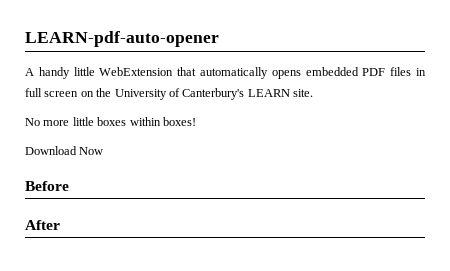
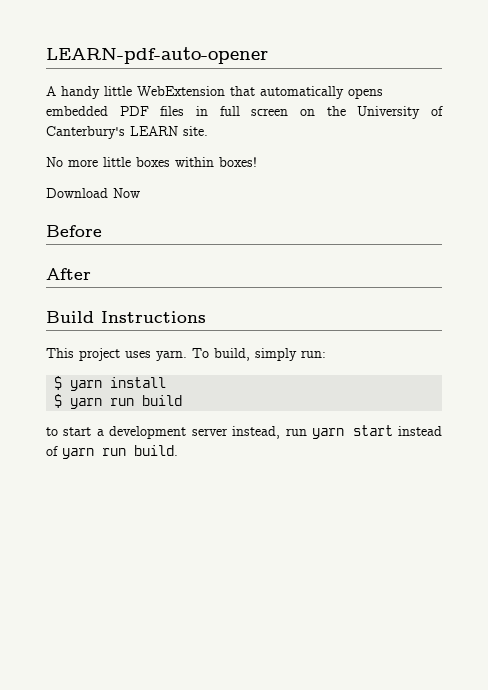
+ Build Instructions
+ This project uses yarn. To build, simply run:
+ $ yarn install
+ $ yarn run build
+ to start a development server instead, run yarn start instead of yarn run build.

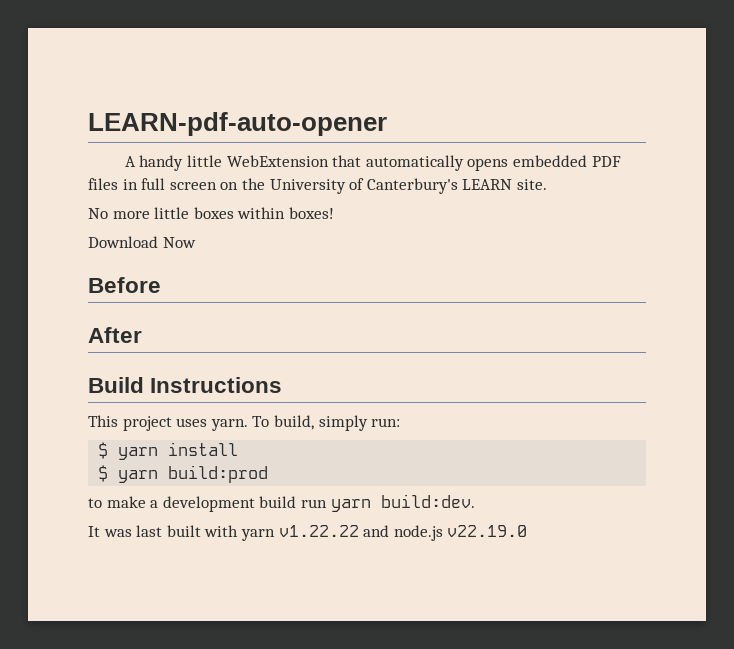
- $ yarn run build
+ $ yarn build:prod
- to start a development server instead, run yarn start instead of yarn run build.
+ to make a development build run yarn build:dev.
+ It was last built with yarn v1.22.22 and node.js v22.19.0

